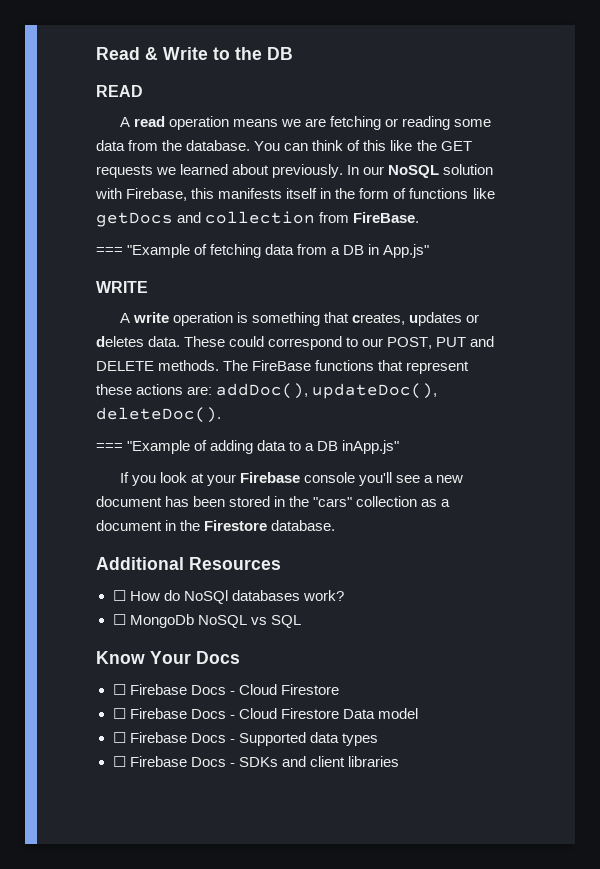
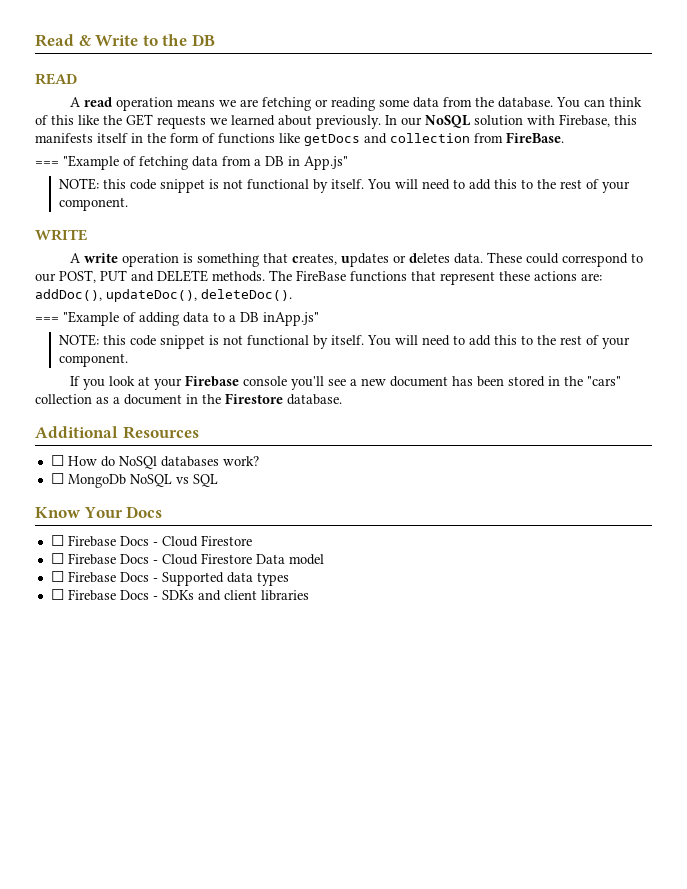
  === "Example of fetching data from a DB in App.js"
+ NOTE: this code snippet is not functional by itself. You will need to add this to the rest of your component.
  === "Example of adding data to a DB inApp.js"
+ NOTE: this code snippet is not functional by itself. You will need to add this to the rest of your component.

